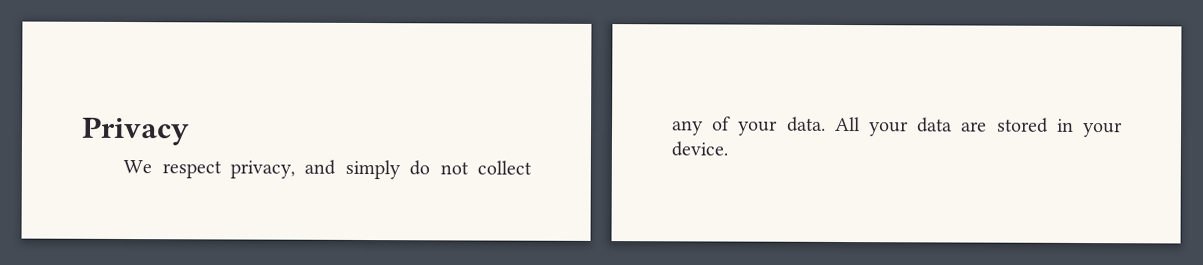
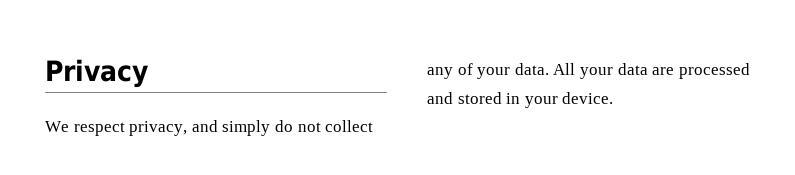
- All your data are stored in your device.
+ All your data are processed and stored in your device.

